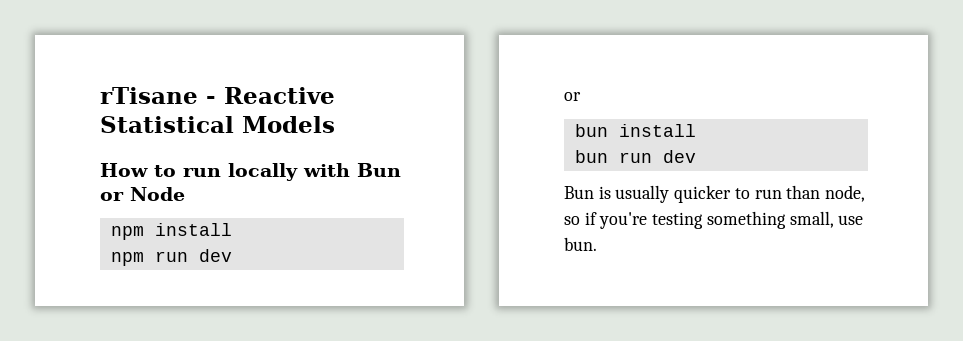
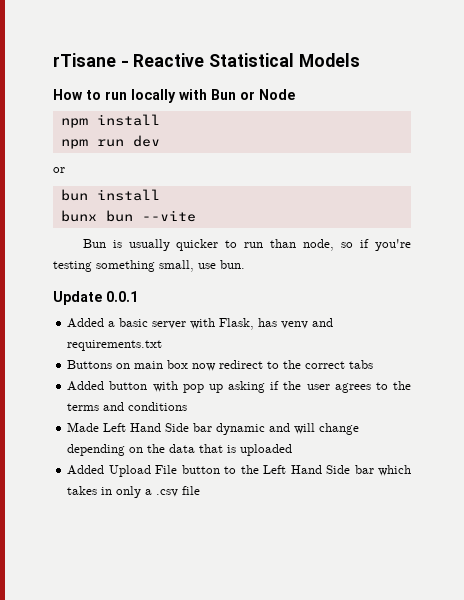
- bun run dev
+ bunx bun --vite
+ Update 0.0.1
+ Added a basic server with Flask, has venv and requirements.txt
+ Buttons on main box now redirect to the correct tabs
+ Added button with pop up asking if the user agrees to the terms and conditions
+ Made Left Hand Side bar dynamic and will change depending on the data that is uploaded
+ Added Upload File button to the Left Hand Side bar which takes in only a .csv file

